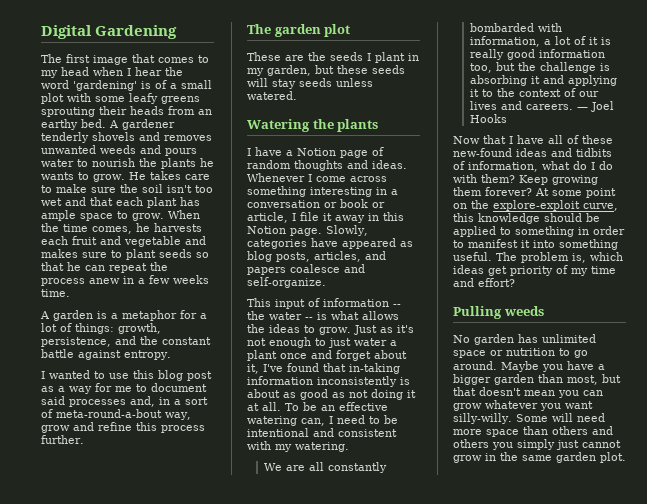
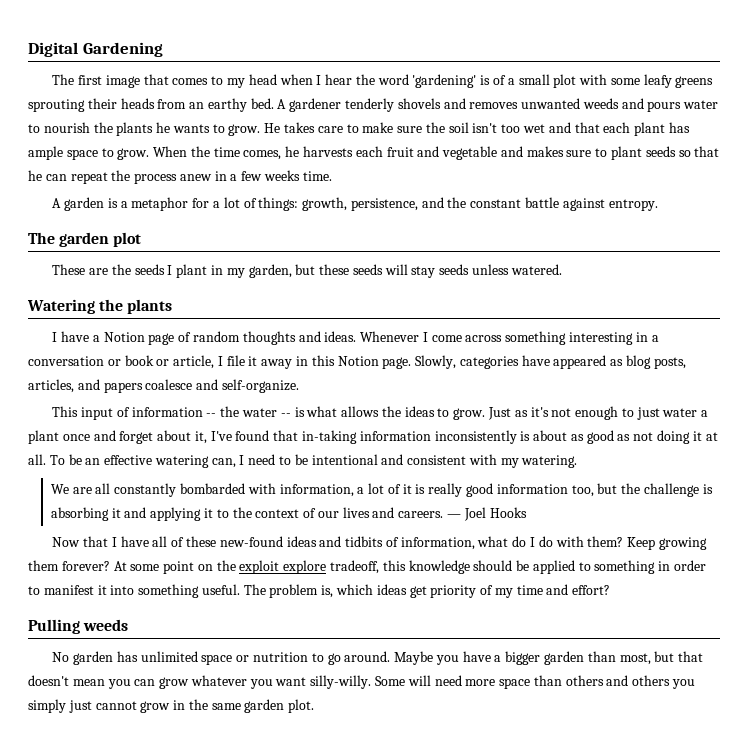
- I wanted to use this blog post as a way for me to document said processes and, in a sort of meta-round-a-bout way, grow and refine this process further.
- At some point on the explore-exploit curve, this knowledge should be applied to something in order to manifest it into something useful.
+ At some point on the exploit explore tradeoff, this knowledge should be applied to something in order to manifest it into something useful.

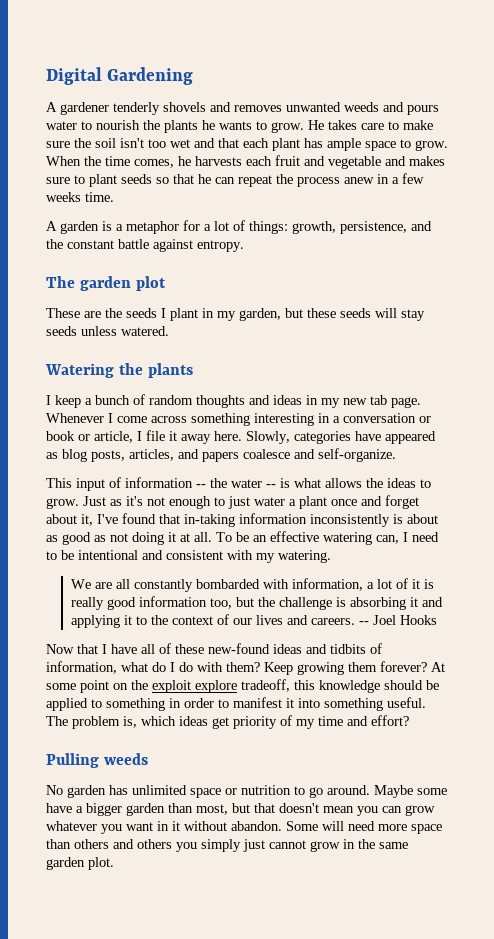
- The first image that comes to my head when I hear the word 'gardening' is of a small plot with some leafy greens sprouting their heads from an earthy bed.
- I have a Notion page of random thoughts and ideas.
+ I keep a bunch of random thoughts and ideas in my new tab page.
- Whenever I come across something interesting in a conversation or book or article, I file it away in this Notion page.
+ Whenever I come across something interesting in a conversation or book or article, I file it away here.
- — Joel Hooks
+ -- Joel Hooks
- Maybe you have a bigger garden than most, but that doesn't mean you can grow whatever you want silly-willy.
+ Maybe some have a bigger garden than most, but that doesn't mean you can grow whatever you want in it without abandon.

